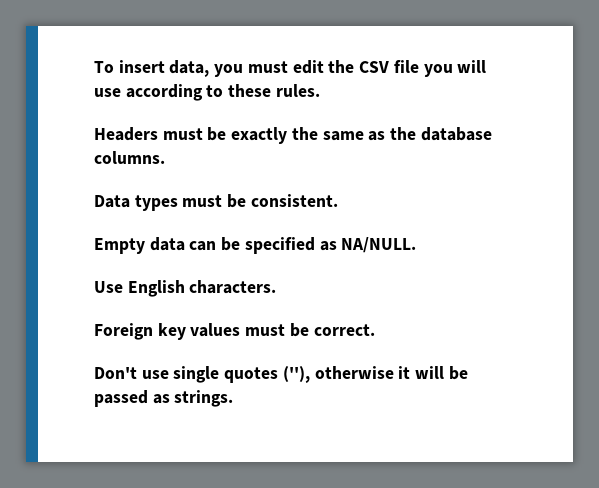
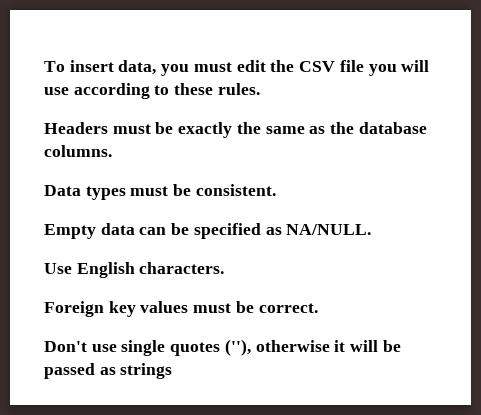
- Don't use single quotes (''), otherwise it will be passed as strings.
+ Don't use single quotes (''), otherwise it will be passed as strings

